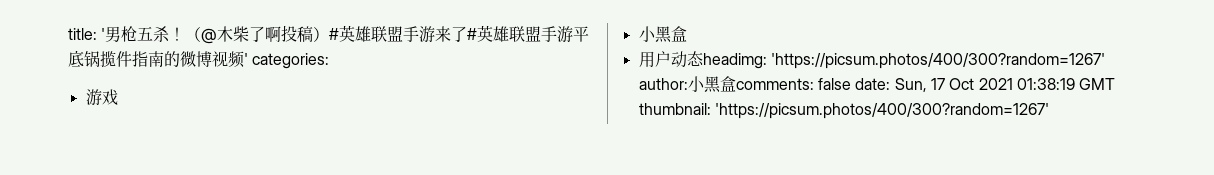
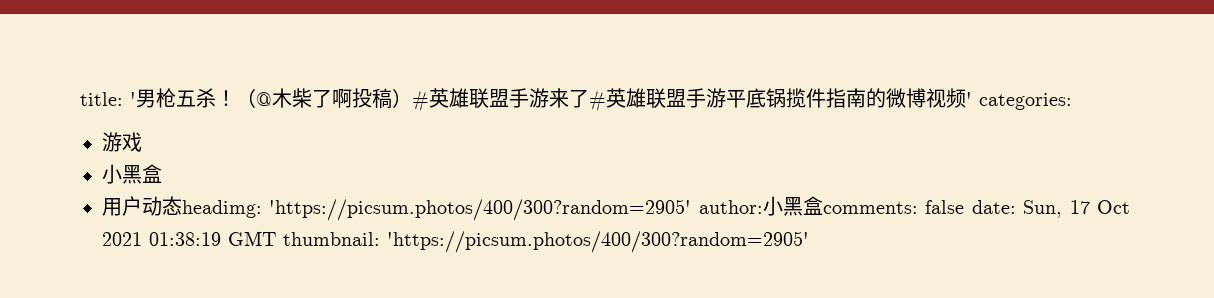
- 用户动态headimg: 'https://picsum.photos/400/300?random=1267' author:小黑盒comments: false date: Sun, 17 Oct 2021 01:38:19 GMT thumbnail: 'https://picsum.photos/400/300?random=1267'
+ 用户动态headimg: 'https://picsum.photos/400/300?random=2905' author:小黑盒comments: false date: Sun, 17 Oct 2021 01:38:19 GMT thumbnail: 'https://picsum.photos/400/300?random=2905'

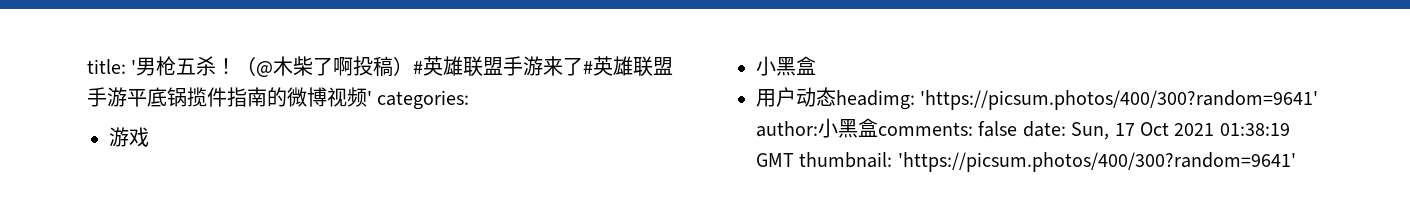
- 用户动态headimg: 'https://picsum.photos/400/300?random=2905' author:小黑盒comments: false date: Sun, 17 Oct 2021 01:38:19 GMT thumbnail: 'https://picsum.photos/400/300?random=2905'
+ 用户动态headimg: 'https://picsum.photos/400/300?random=9641' author:小黑盒comments: false date: Sun, 17 Oct 2021 01:38:19 GMT thumbnail: 'https://picsum.photos/400/300?random=9641'

